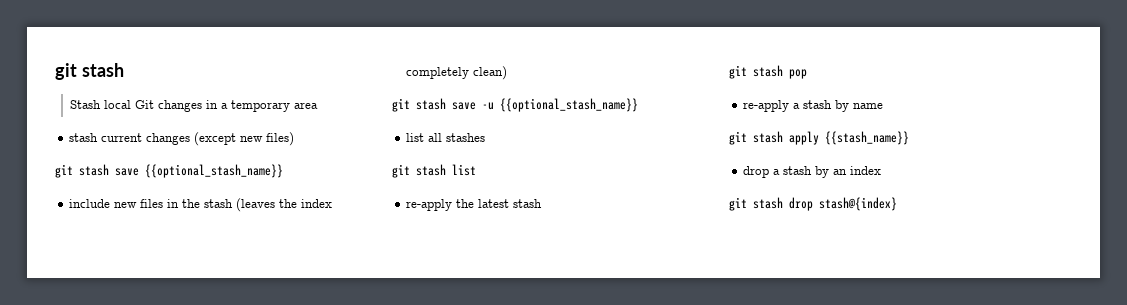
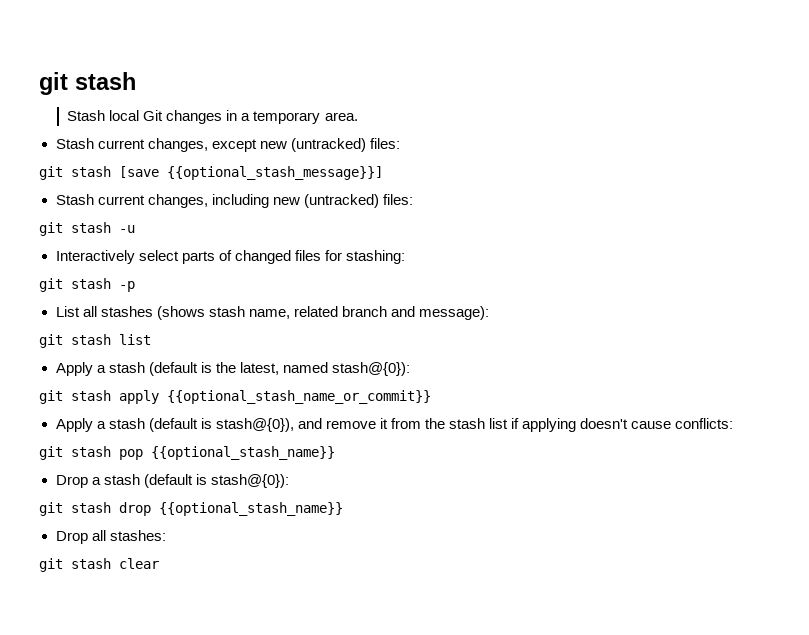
- Stash local Git changes in a temporary area
- stash current changes (except new files)
- git stash save {{optional_stash_name}}
- include new files in the stash (leaves the index completely clean)
- git stash save -u {{optional_stash_name}}
- list all stashes
+ Stash local Git changes in a temporary area.
+ Stash current changes, except new (untracked) files:
+ git stash [save {{optional_stash_message}}]
+ Stash current changes, including new (untracked) files:
+ git stash -u
+ Interactively select parts of changed files for stashing:
+ git stash -p
+ List all stashes (shows stash name, related branch and message):
  git stash list
- re-apply the latest stash
- git stash pop
- re-apply a stash by name
- git stash apply {{stash_name}}
- drop a stash by an index
- git stash drop stash@{index}
+ Apply a stash (default is the latest, named stash@{0}):
+ git stash apply {{optional_stash_name_or_commit}}
+ Apply a stash (default is stash@{0}), and remove it from the stash list if applying doesn't cause conflicts:
+ git stash pop {{optional_stash_name}}
+ Drop a stash (default is stash@{0}):
+ git stash drop {{optional_stash_name}}
+ Drop all stashes:
+ git stash clear

